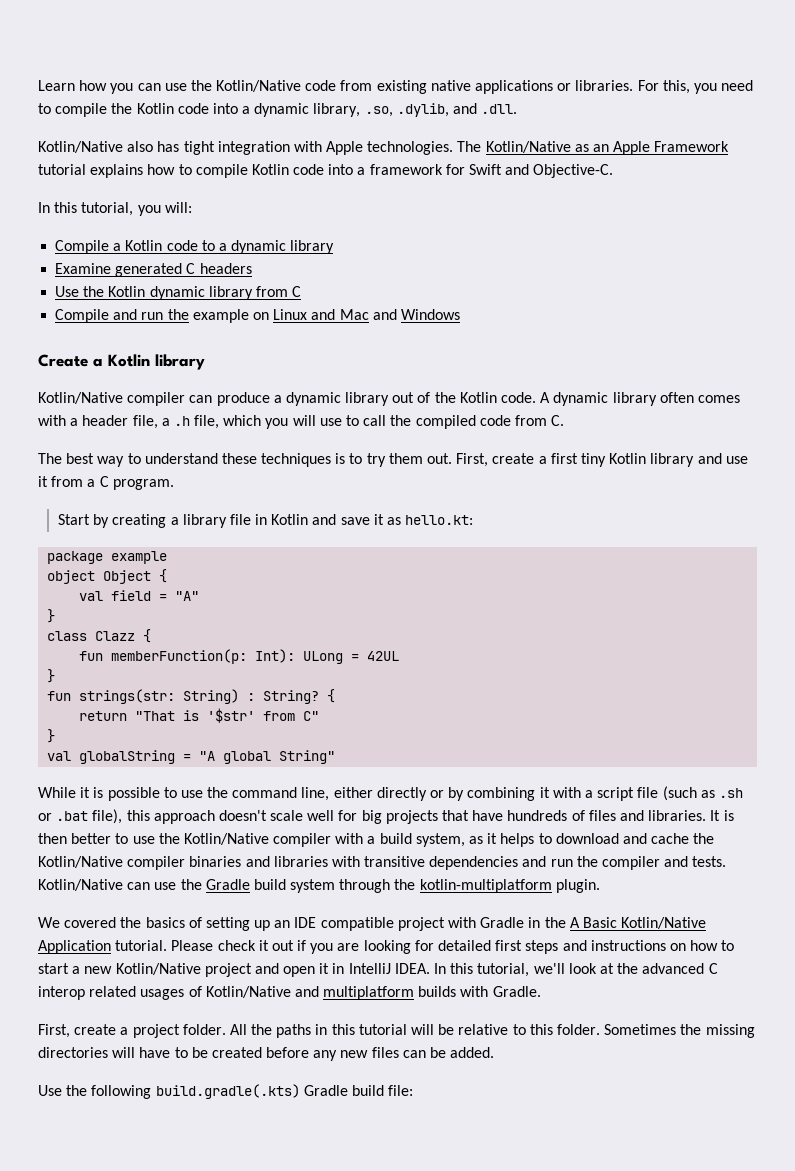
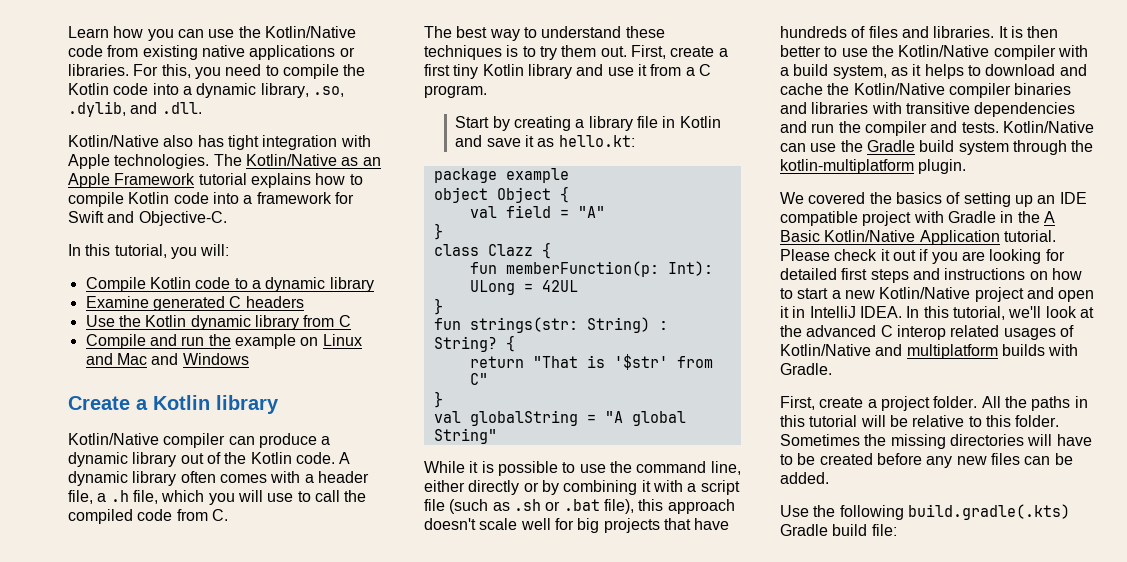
- Compile a Kotlin code to a dynamic library
+ Compile Kotlin code to a dynamic library

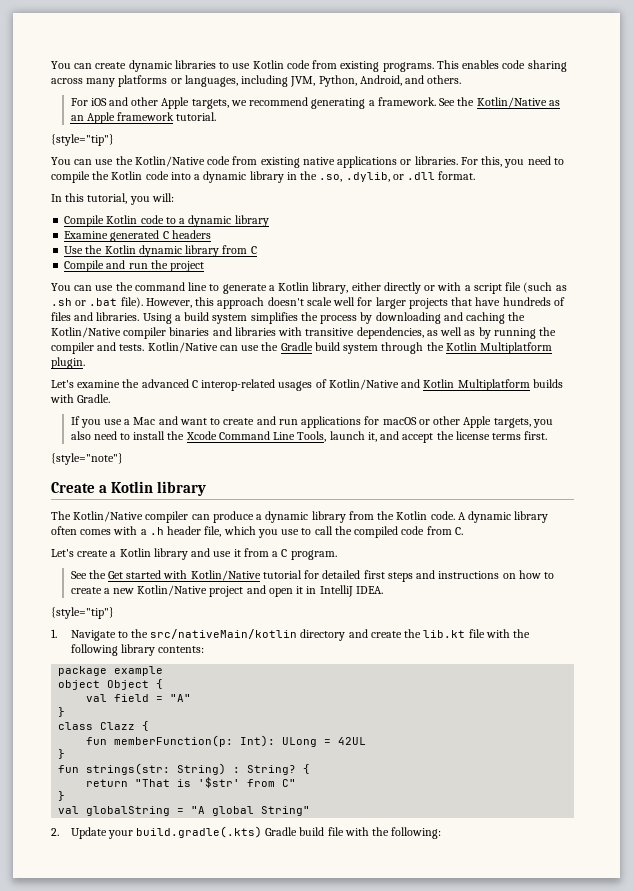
- Learn how you can use the Kotlin/Native code from existing native applications or libraries.
+ You can create dynamic libraries to use Kotlin code from existing programs. This enables code sharing across many platforms or languages, including JVM, Python, Android, and others.
+ For iOS and other Apple targets, we recommend generating a framework. See the Kotlin/Native as an Apple framework tutorial.
+ {style="tip"}
+ You can use the Kotlin/Native code from existing native applications or libraries.
- For this, you need to compile the Kotlin code into a dynamic library, .so, .dylib, and .dll.
- Kotlin/Native also has tight integration with Apple technologies. The Kotlin/Native as an Apple Framework tutorial explains how to compile Kotlin code into a framework for Swift and Objective-C.
+ For this, you need to compile the Kotlin code into a dynamic library in the .so, .dylib, or .dll format.
- Compile and run the example on Linux and Mac and Windows
+ Compile and run the project
+ You can use the command line to generate a Kotlin library, either directly or with a script file (such as .sh or .bat file). However, this approach doesn't scale well for larger projects that have hundreds of files and libraries. Using a build system simplifies the process by downloading and caching the Kotlin/Native compiler binaries and libraries with transitive dependencies, as well as by running the compiler and tests. Kotlin/Native can use the Gradle build system through the Kotlin Multiplatform plugin.
+ Let's examine the advanced C interop-related usages of Kotlin/Native and Kotlin Multiplatform builds with Gradle.
+ If you use a Mac and want to create and run applications for macOS or other Apple targets, you also need to install the Xcode Command Line Tools, launch it, and accept the license terms first.
+ {style="note"}
- Kotlin/Native compiler can produce a dynamic library out of the Kotlin code.
+ The Kotlin/Native compiler can produce a dynamic library from the Kotlin code.
- A dynamic library often comes with a header file, a .h file, which you will use to call the compiled code from C.
+ A dynamic library often comes with a .h header file, which you use to call the compiled code from C.
- The best way to understand these techniques is to try them out. First, create a first tiny Kotlin library and use it from a C program.
+ Let's create a Kotlin library and use it from a C program.
- Start by creating a library file in Kotlin and save it as hello.kt:
+ See the Get started with Kotlin/Native tutorial for detailed first steps and instructions on how to create a new Kotlin/Native project and open it in IntelliJ IDEA.
+ {style="tip"}
+ 1. Navigate to the src/nativeMain/kotlin directory and create the lib.kt file with the following library contents:
- While it is possible to use the command line, either directly or by combining it with a script file (such as .sh or .bat file), this approach doesn't scale well for big projects that have hundreds of files and libraries. It is then better to use the Kotlin/Native compiler with a build system, as it helps to download and cache the Kotlin/Native compiler binaries and libraries with transitive dependencies and run the compiler and tests. Kotlin/Native can use the Gradle build system through the kotlin-multiplatform plugin.
- We covered the basics of setting up an IDE compatible project with Gradle in the A Basic Kotlin/Native Application tutorial. Please check it out if you are looking for detailed first steps and instructions on how to start a new Kotlin/Native project and open it in IntelliJ IDEA. In this tutorial, we'll look at the advanced C interop related usages of Kotlin/Native and multiplatform builds with Gradle.
- First, create a project folder. All the paths in this tutorial will be relative to this folder. Sometimes the missing directories will have to be created before any new files can be added.
- Use the following build.gradle(.kts) Gradle build file:
+ 2. Update your build.gradle(.kts) Gradle build file with the following:

